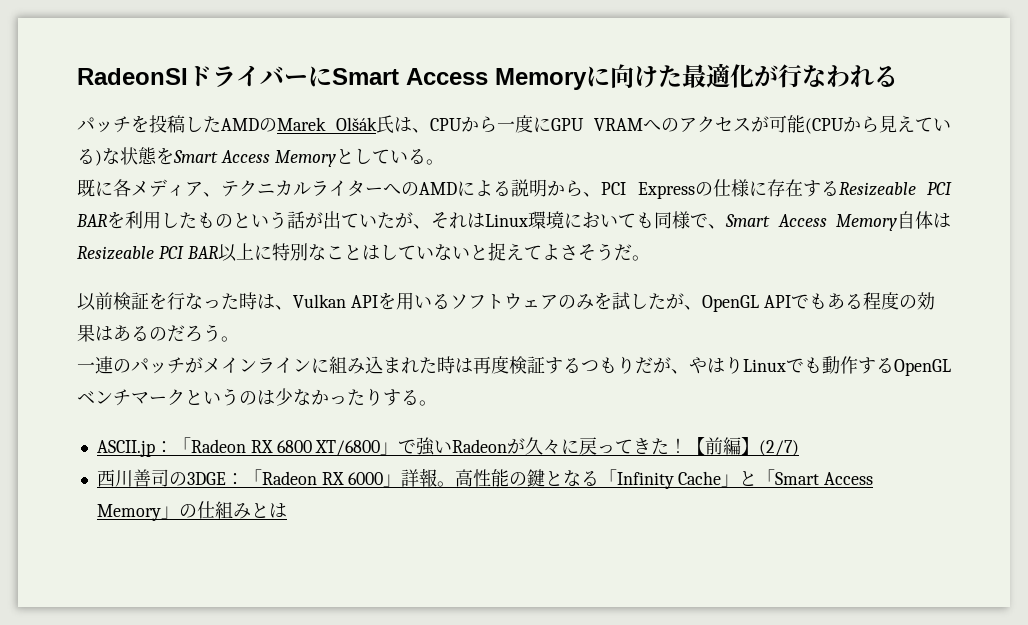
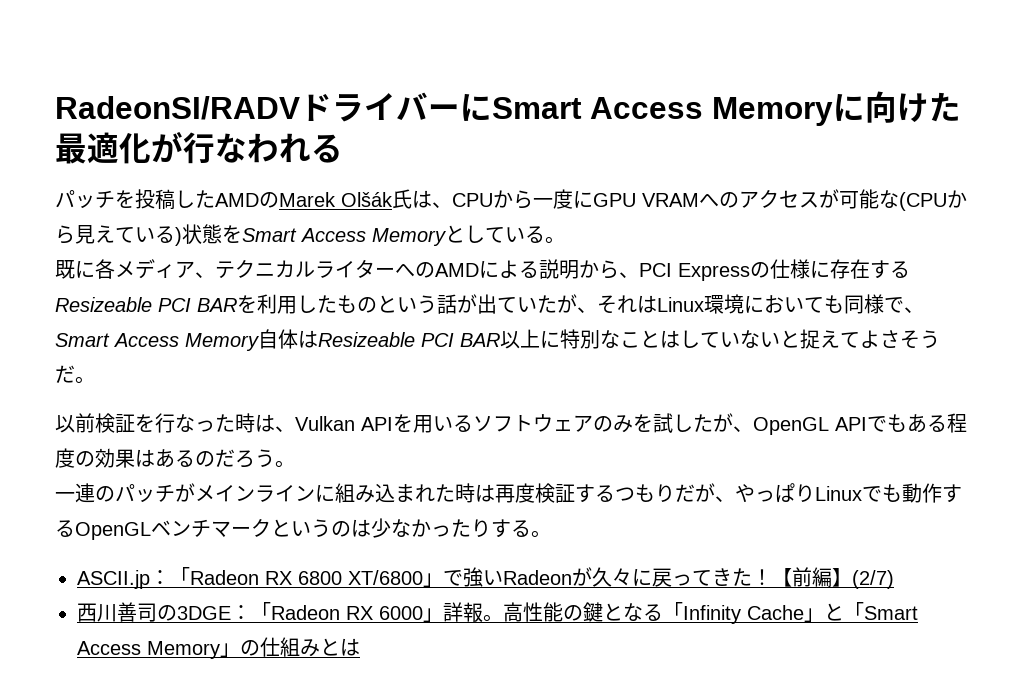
- RadeonSIドライバーにSmart Access Memoryに向けた最適化が行なわれる
+ RadeonSI/RADVドライバーにSmart Access Memoryに向けた最適化が行なわれる
- パッチを投稿したAMDのMarek Olšák氏は、CPUから一度にGPU VRAMへのアクセスが可能(CPUから見えている)な状態をSmart Access Memoryとしている。
+ パッチを投稿したAMDのMarek Olšák氏は、CPUから一度にGPU VRAMへのアクセスが可能な(CPUから見えている)状態をSmart Access Memoryとしている。
- 一連のパッチがメインラインに組み込まれた時は再度検証するつもりだが、やはりLinuxでも動作するOpenGLベンチマークというのは少なかったりする。
+ 一連のパッチがメインラインに組み込まれた時は再度検証するつもりだが、やっぱりLinuxでも動作するOpenGLベンチマークというのは少なかったりする。

